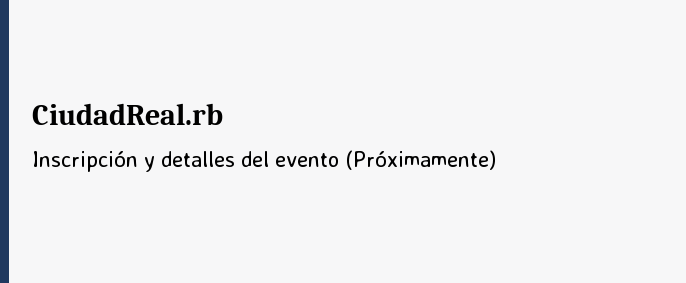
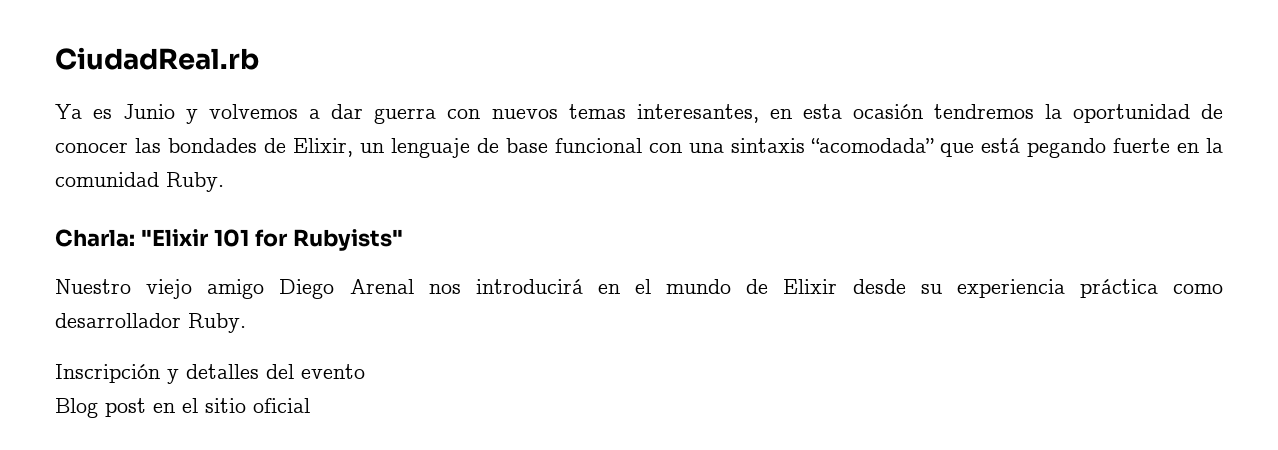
+ Ya es Junio y volvemos a dar guerra con nuevos temas interesantes, en esta ocasión tendremos la oportunidad de conocer las bondades de Elixir, un lenguaje de base funcional con una sintaxis “acomodada” que está pegando fuerte en la comunidad Ruby.
+ Charla: "Elixir 101 for Rubyists"
+ Nuestro viejo amigo Diego Arenal nos introducirá en el mundo de Elixir desde su experiencia práctica como desarrollador Ruby.
- Inscripción y detalles del evento (Próximamente)
+ Inscripción y detalles del evento
+ Blog post en el sitio oficial

